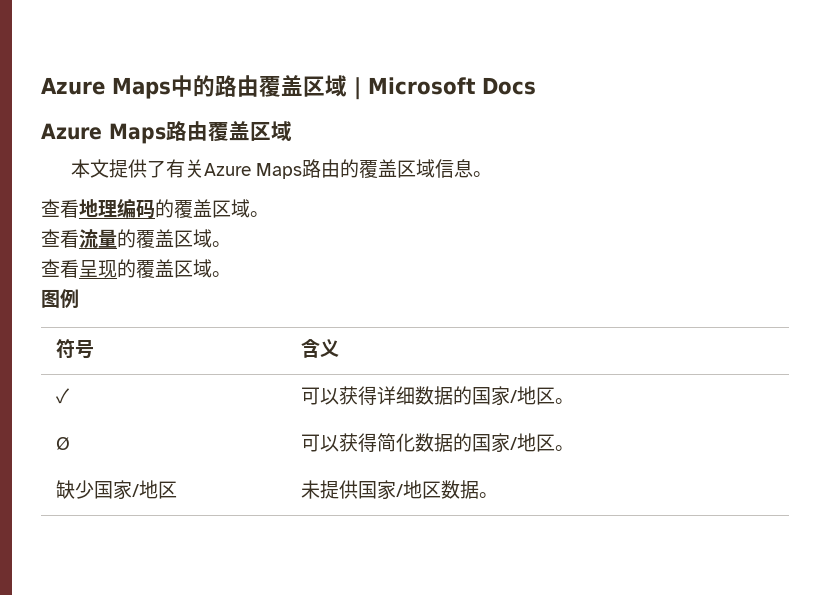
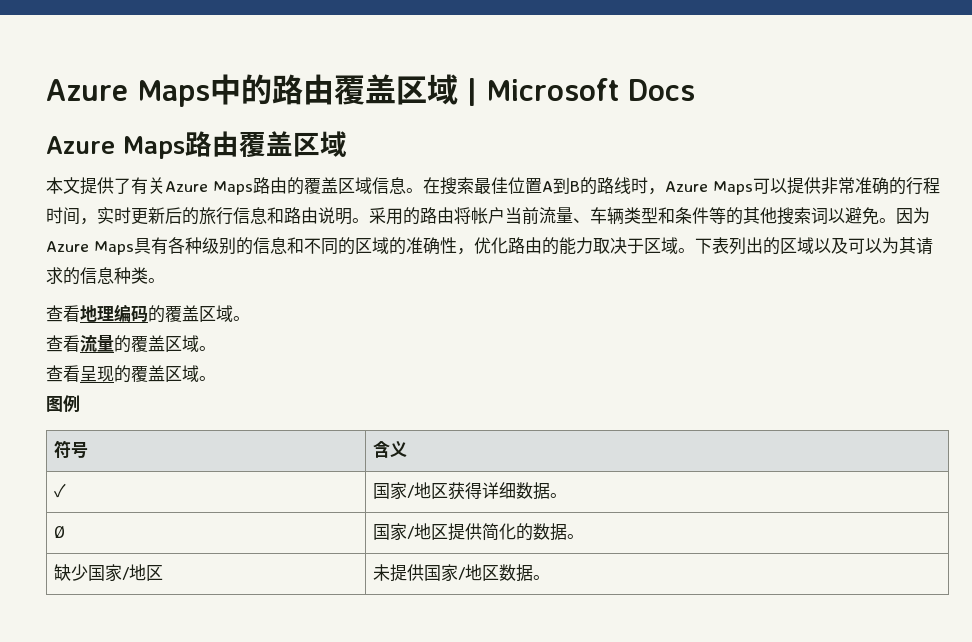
+ 在搜索最佳位置A到B的路线时，Azure Maps可以提供非常准确的行程时间，实时更新后的旅行信息和路由说明。采用的路由将帐户当前流量、车辆类型和条件等的其他搜索词以避免。因为Azure Maps具有各种级别的信息和不同的区域的准确性，优化路由的能力取决于区域。下表列出的区域以及可以为其请求的信息种类。
- ✓ | 可以获得详细数据的国家/地区。
- Ø | 可以获得简化数据的国家/地区。
+ ✓ | 国家/地区获得详细数据。
+ Ø | 国家/地区提供简化的数据。

